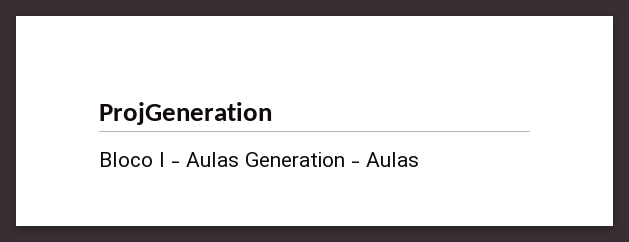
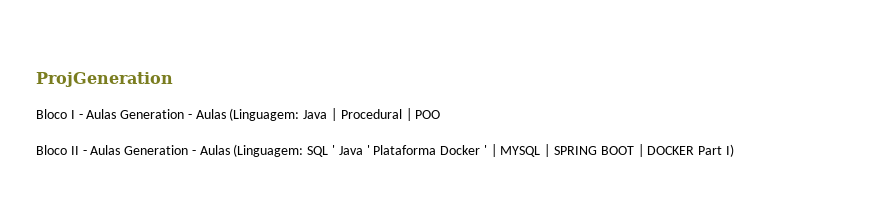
- Bloco I - Aulas Generation - Aulas
+ Bloco I - Aulas Generation - Aulas (Linguagem: Java | Procedural | POO
+ Bloco II - Aulas Generation - Aulas (Linguagem: SQL ' Java ' Plataforma Docker ' | MYSQL | SPRING BOOT | DOCKER Part I)

